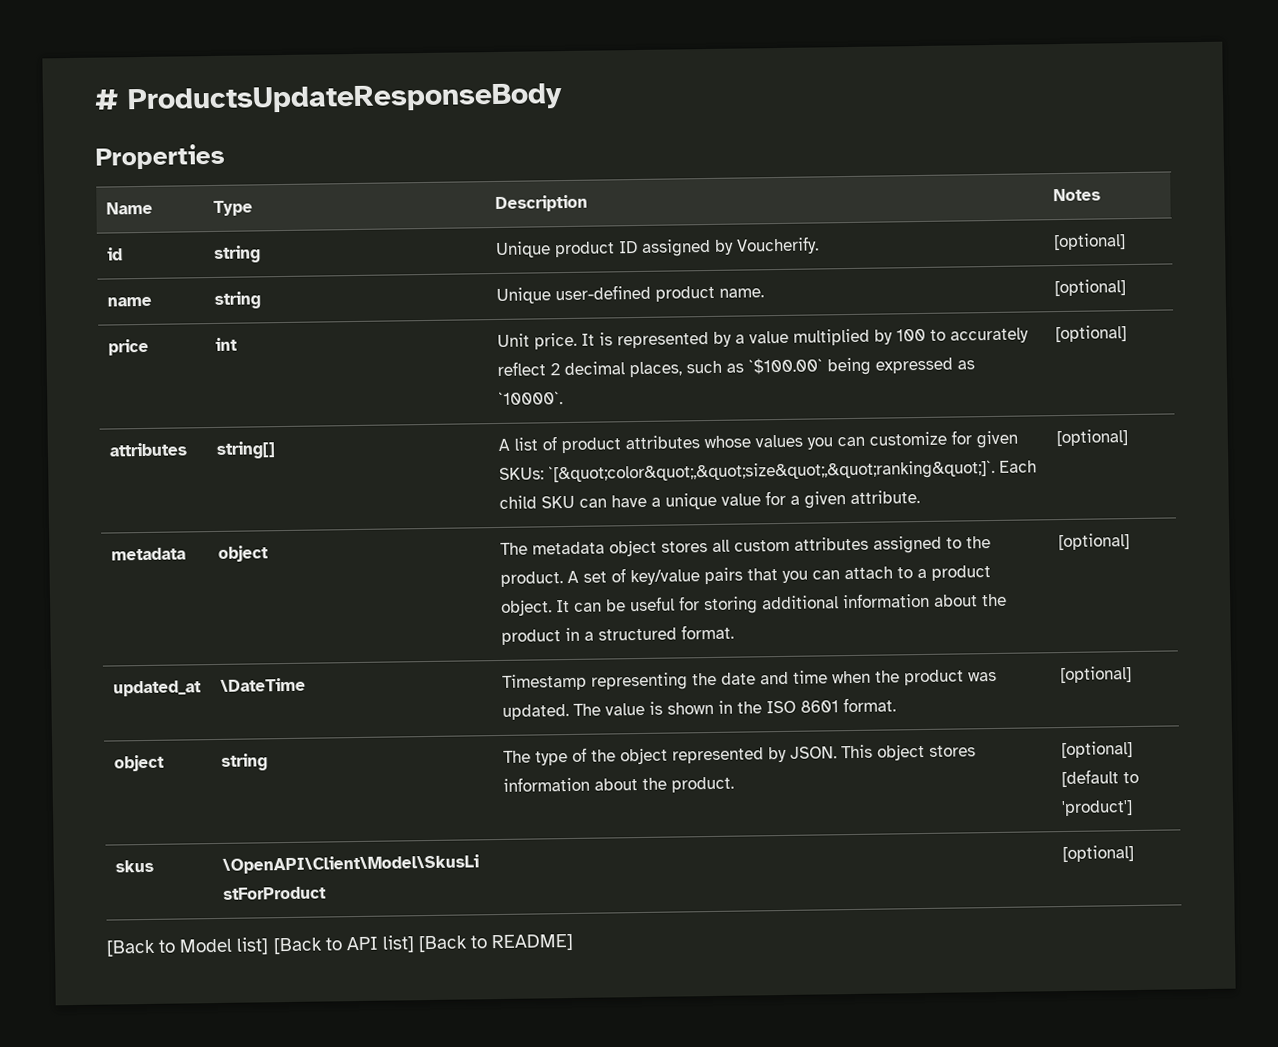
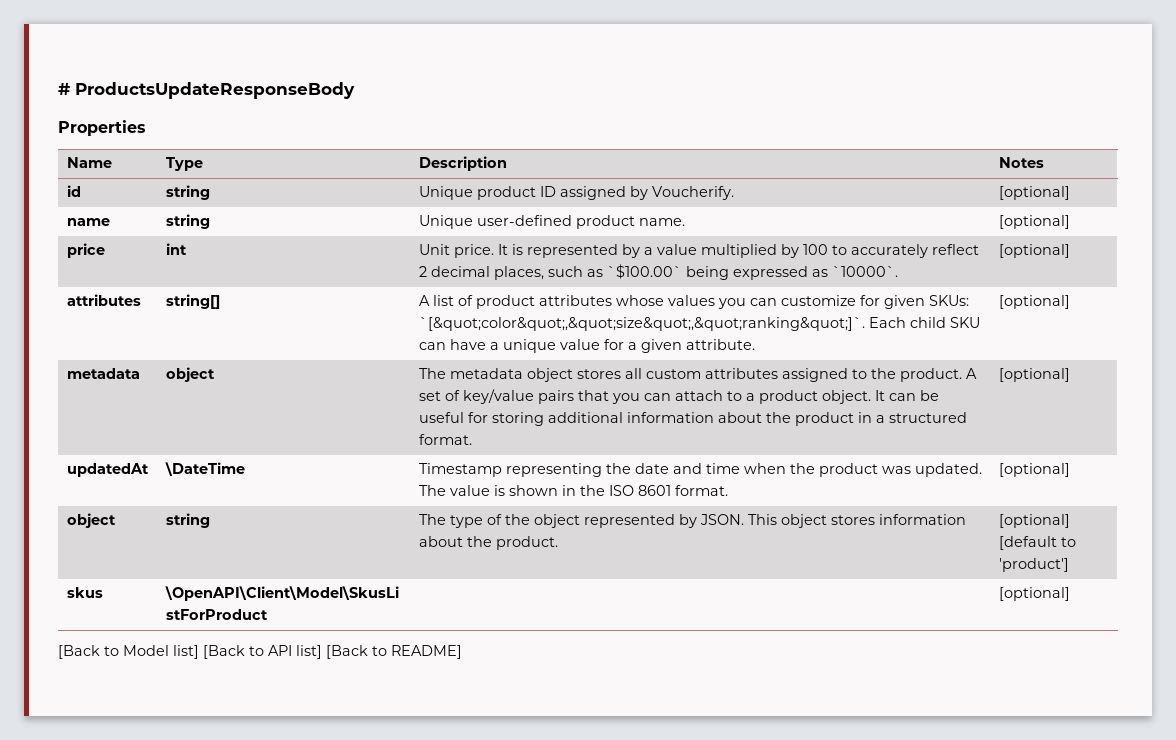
- updated_at | \DateTime | Timestamp representing the date and time when the product was updated. The value is shown in the ISO 8601 format. | [optional]
+ updatedAt | \DateTime | Timestamp representing the date and time when the product was updated. The value is shown in the ISO 8601 format. | [optional]

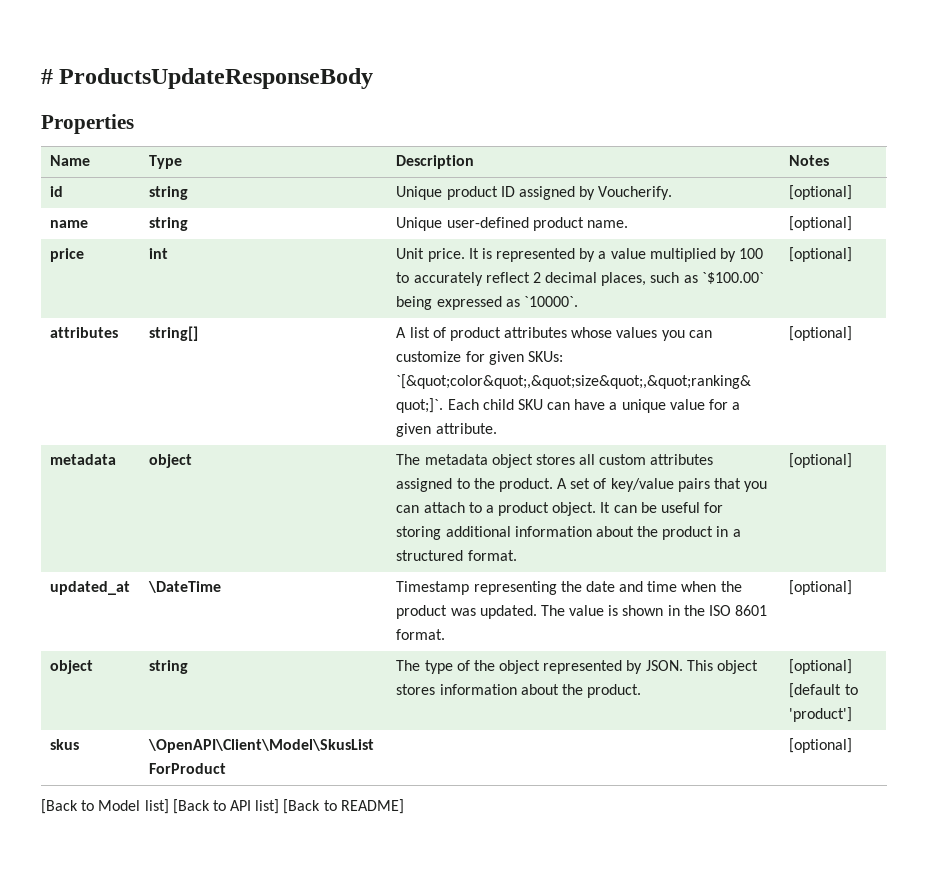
- updatedAt | \DateTime | Timestamp representing the date and time when the product was updated. The value is shown in the ISO 8601 format. | [optional]
+ updated_at | \DateTime | Timestamp representing the date and time when the product was updated. The value is shown in the ISO 8601 format. | [optional]

